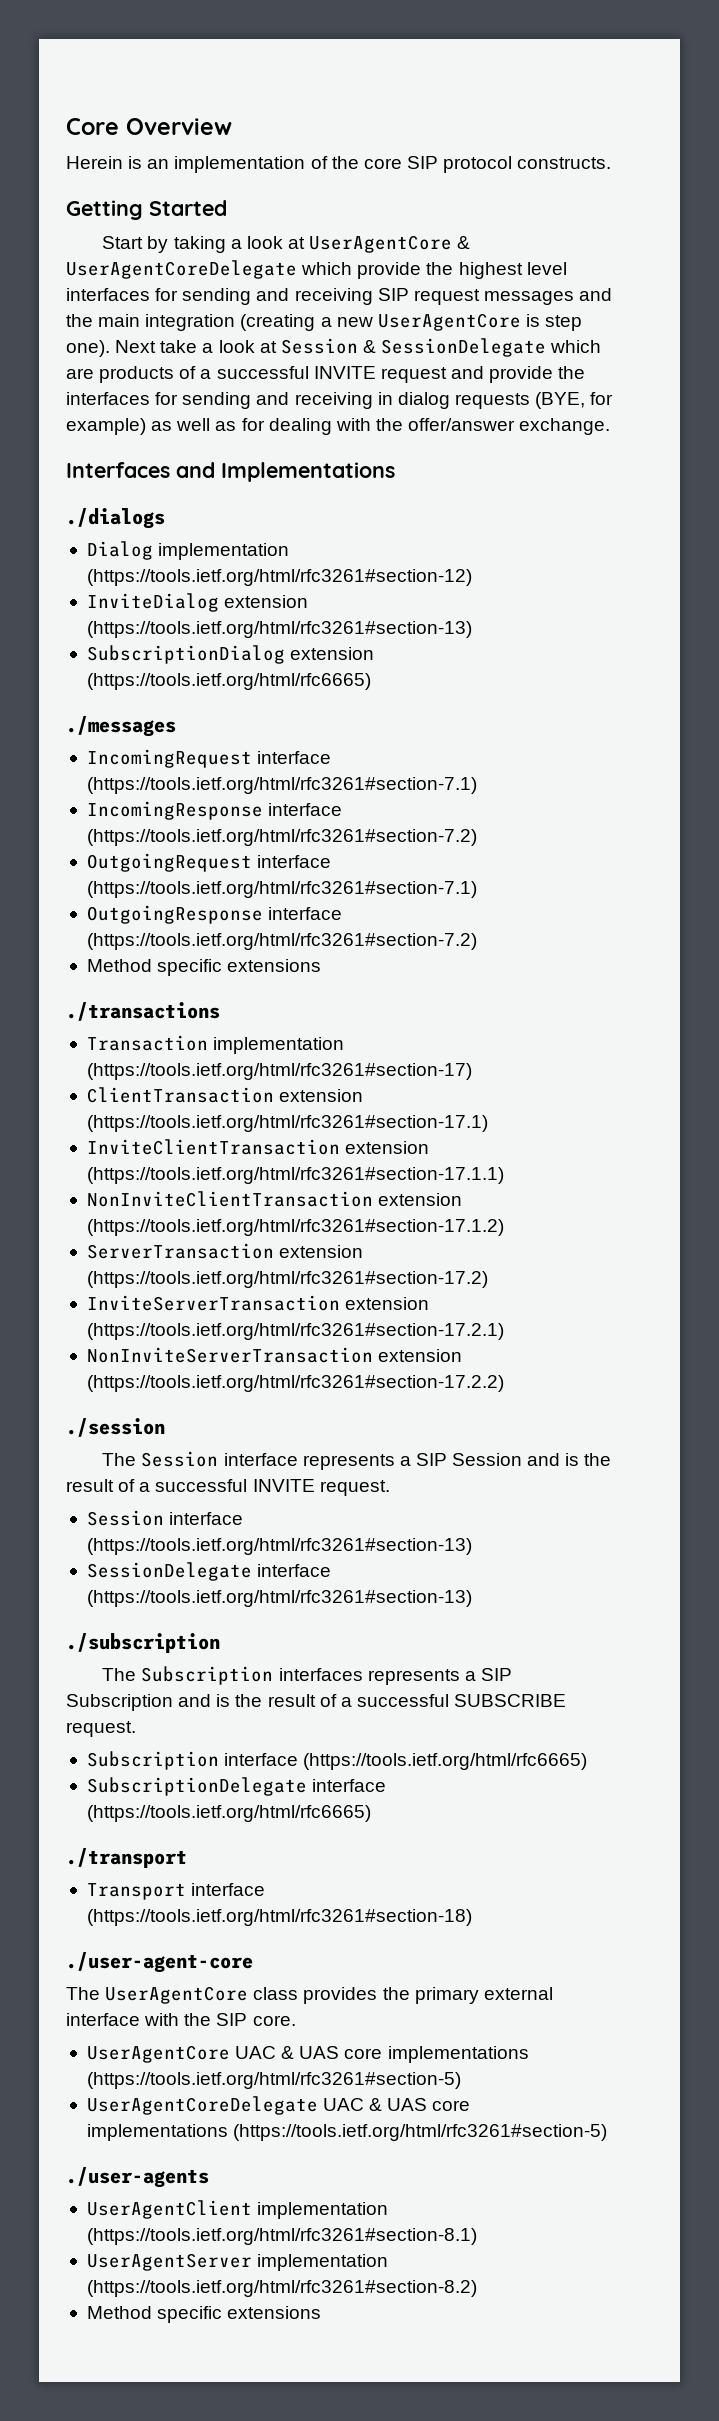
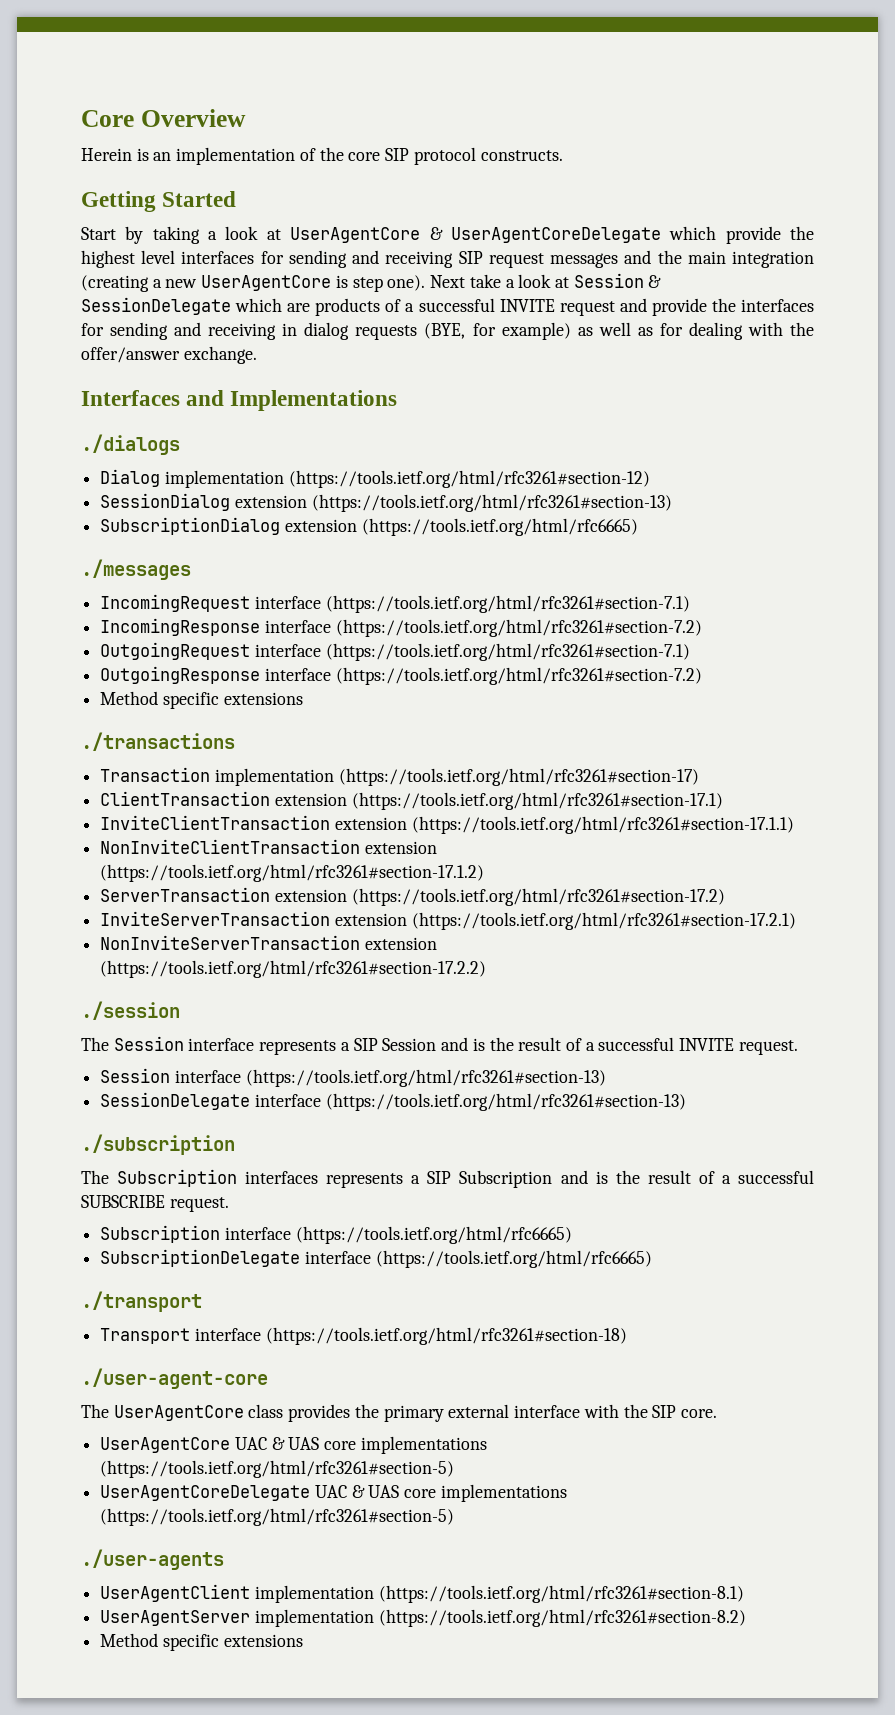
- InviteDialog extension (https://tools.ietf.org/html/rfc3261#section-13)
+ SessionDialog extension (https://tools.ietf.org/html/rfc3261#section-13)

